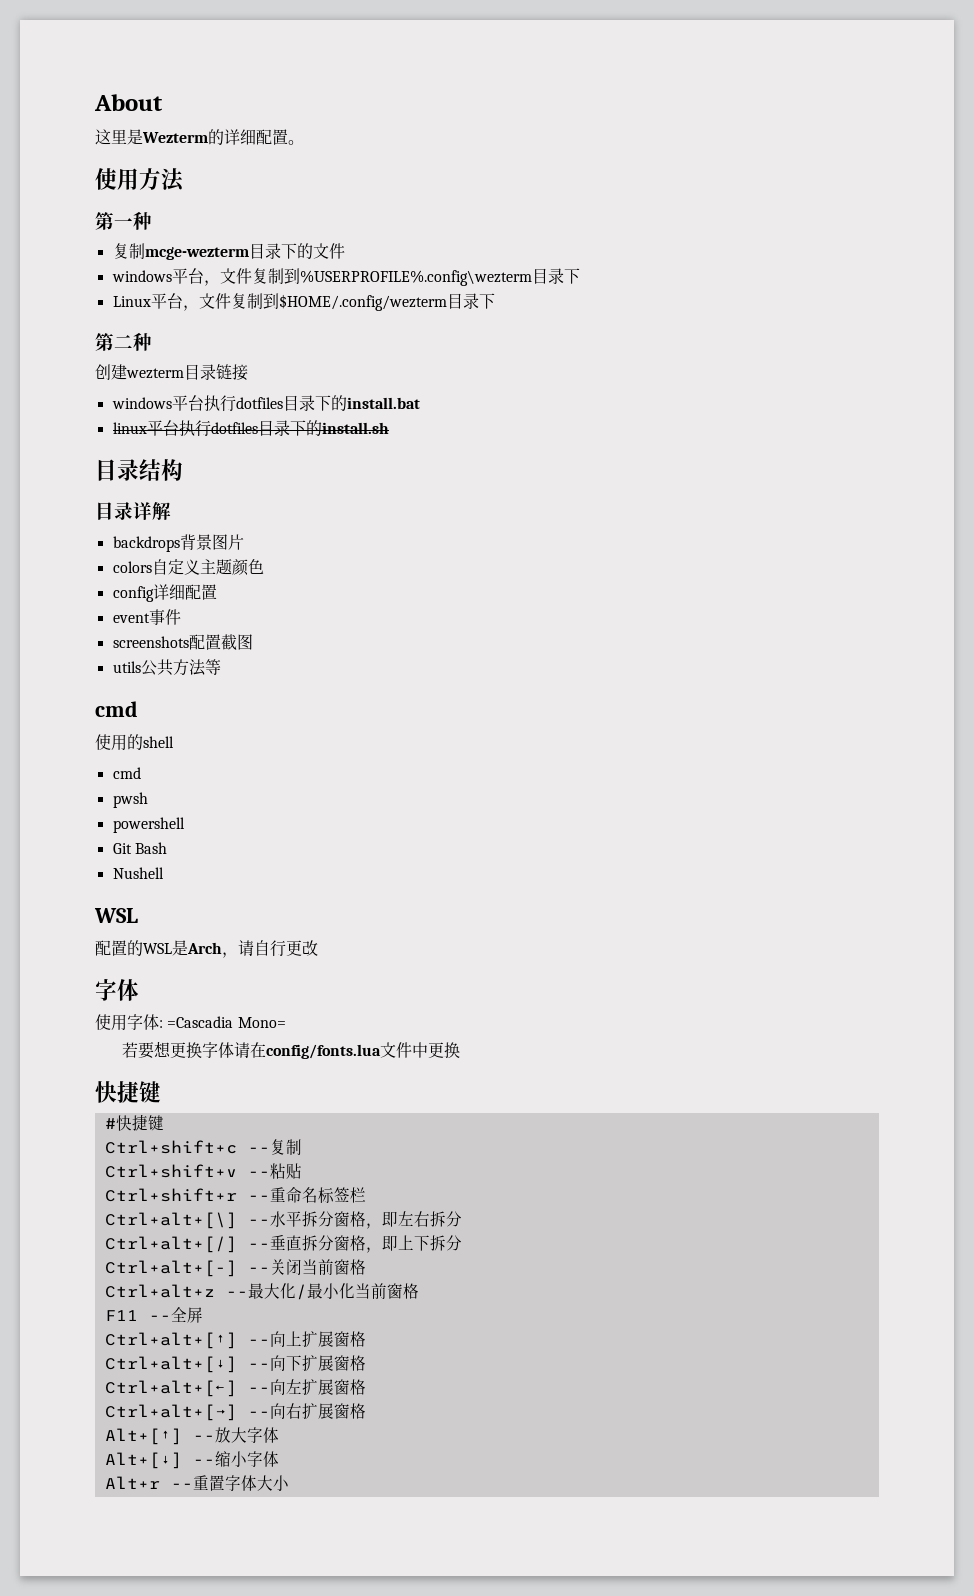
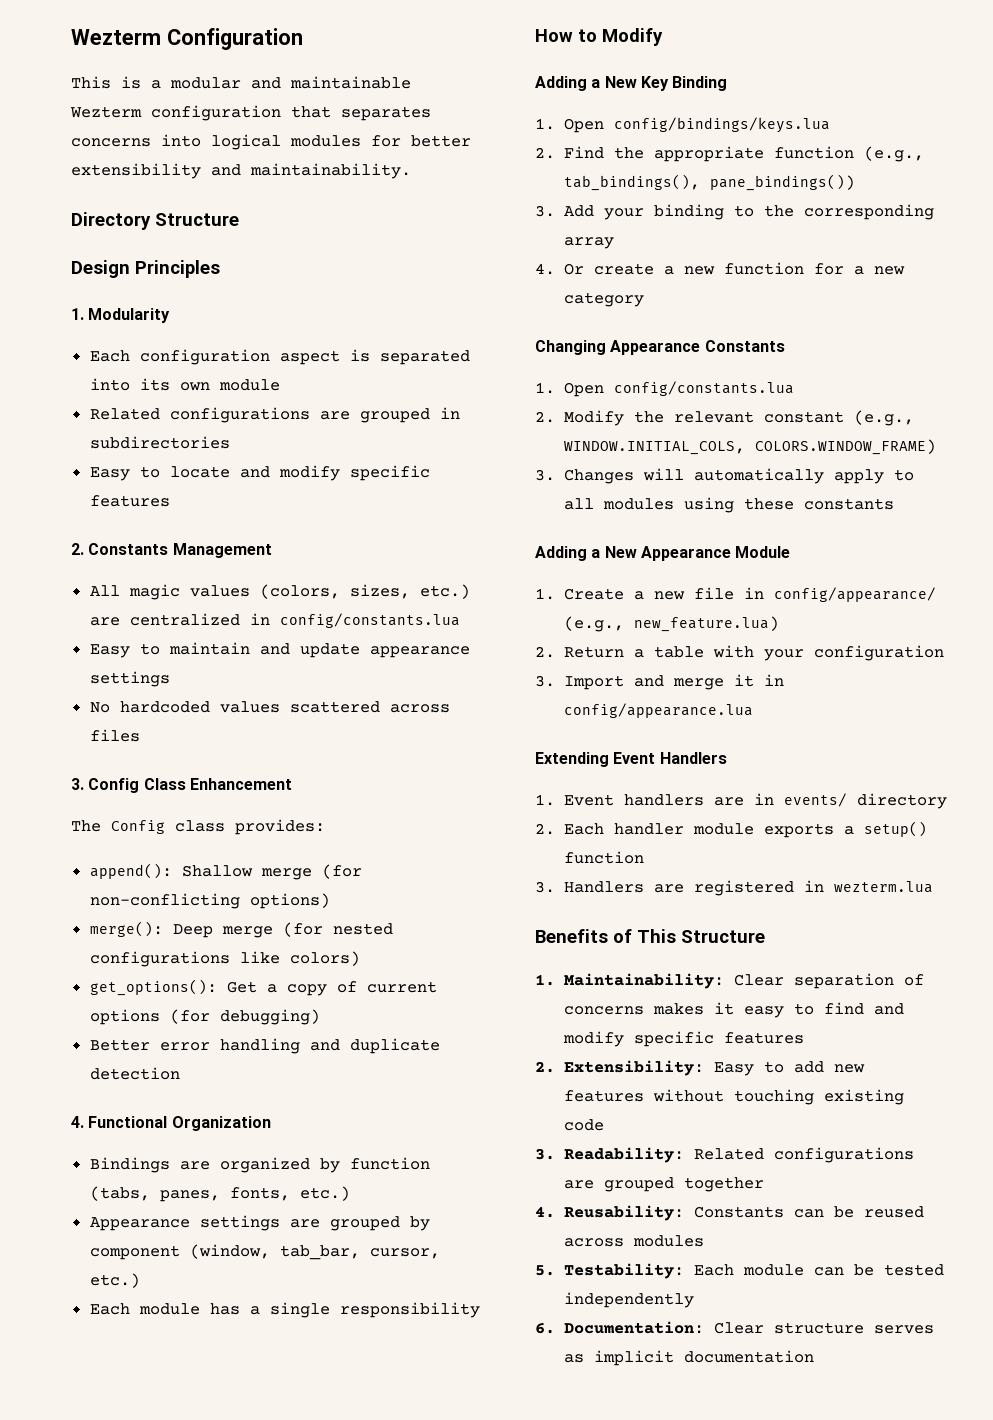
- About
- 这里是Wezterm的详细配置。
- 使用方法
- 第一种
- 复制mcge-wezterm目录下的文件
- windows平台，文件复制到%USERPROFILE%.config\wezterm目录下
- Linux平台，文件复制到$HOME/.config/wezterm目录下
- 第二种
- 创建wezterm目录链接
- windows平台执行dotfiles目录下的install.bat
- linux平台执行dotfiles目录下的install.sh
- 目录结构
- 目录详解
- backdrops背景图片
- colors自定义主题颜色
- config详细配置
- event事件
- screenshots配置截图
- utils公共方法等
- cmd
- 使用的shell
- cmd
- pwsh
- powershell
- Git Bash
- Nushell
- WSL
- 配置的WSL是Arch，请自行更改
- 字体
- 使用字体: =Cascadia Mono=
- 若要想更换字体请在config/fonts.lua文件中更换
- 快捷键
- #快捷键
- Ctrl+shift+c --复制
- Ctrl+shift+v --粘贴
- Ctrl+shift+r --重命名标签栏
- Ctrl+alt+[\] --水平拆分窗格，即左右拆分
- Ctrl+alt+[/] --垂直拆分窗格，即上下拆分
- Ctrl+alt+[-] --关闭当前窗格
- Ctrl+alt+z --最大化/最小化当前窗格
- F11 --全屏
- Ctrl+alt+[↑] --向上扩展窗格
- Ctrl+alt+[↓] --向下扩展窗格
- Ctrl+alt+[←] --向左扩展窗格
- Ctrl+alt+[→] --向右扩展窗格
- Alt+[↑] --放大字体
- Alt+[↓] --缩小字体
- Alt+r --重置字体大小
+ Wezterm Configuration
+ This is a modular and maintainable Wezterm configuration that separates concerns into logical modules for better extensibility and maintainability.
+ Directory Structure
+ Design Principles
+ 1. Modularity
+ Each configuration aspect is separated into its own module
+ Related configurations are grouped in subdirectories
+ Easy to locate and modify specific features
+ 2. Constants Management
+ All magic values (colors, sizes, etc.) are centralized in config/constants.lua
+ Easy to maintain and update appearance settings
+ No hardcoded values scattered across files
+ 3. Config Class Enhancement
+ The Config class provides:
+ append(): Shallow merge (for non-conflicting options)
+ merge(): Deep merge (for nested configurations like colors)
+ get_options(): Get a copy of current options (for debugging)
+ Better error handling and duplicate detection
+ 4. Functional Organization
+ Bindings are organized by function (tabs, panes, fonts, etc.)
+ Appearance settings are grouped by component (window, tab_bar, cursor, etc.)
+ Each module has a single responsibility
+ How to Modify
+ Adding a New Key Binding
+ 1. Open config/bindings/keys.lua
+ 2. Find the appropriate function (e.g., tab_bindings(), pane_bindings())
+ 3. Add your binding to the corresponding array
+ 4. Or create a new function for a new category
+ Changing Appearance Constants
+ 1. Open config/constants.lua
+ 2. Modify the relevant constant (e.g., WINDOW.INITIAL_COLS, COLORS.WINDOW_FRAME)
+ 3. Changes will automatically apply to all modules using these constants
+ Adding a New Appearance Module
+ 1. Create a new file in config/appearance/ (e.g., new_feature.lua)
+ 2. Return a table with your configuration
+ 3. Import and merge it in config/appearance.lua
+ Extending Event Handlers
+ 1. Event handlers are in events/ directory
+ 2. Each handler module exports a setup() function
+ 3. Handlers are registered in wezterm.lua
+ Benefits of This Structure
+ 1. Maintainability: Clear separation of concerns makes it easy to find and modify specific features
+ 2. Extensibility: Easy to add new features without touching existing code
+ 3. Readability: Related configurations are grouped together
+ 4. Reusability: Constants can be reused across modules
+ 5. Testability: Each module can be tested independently
+ 6. Documentation: Clear structure serves as implicit documentation

